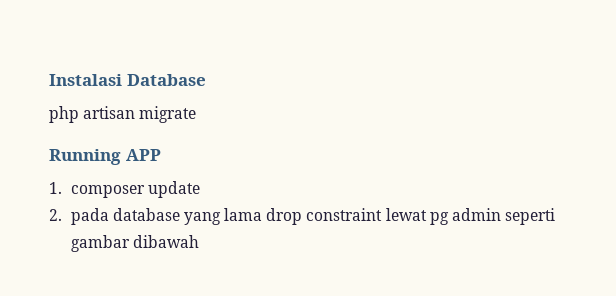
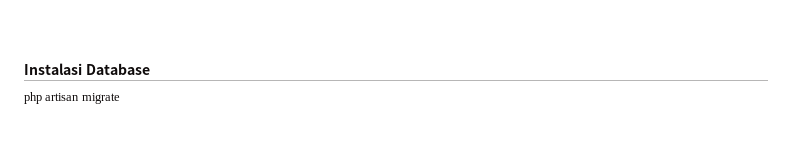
- Running APP
- 1. composer update
- 2. pada database yang lama drop constraint lewat pg admin seperti gambar dibawah

